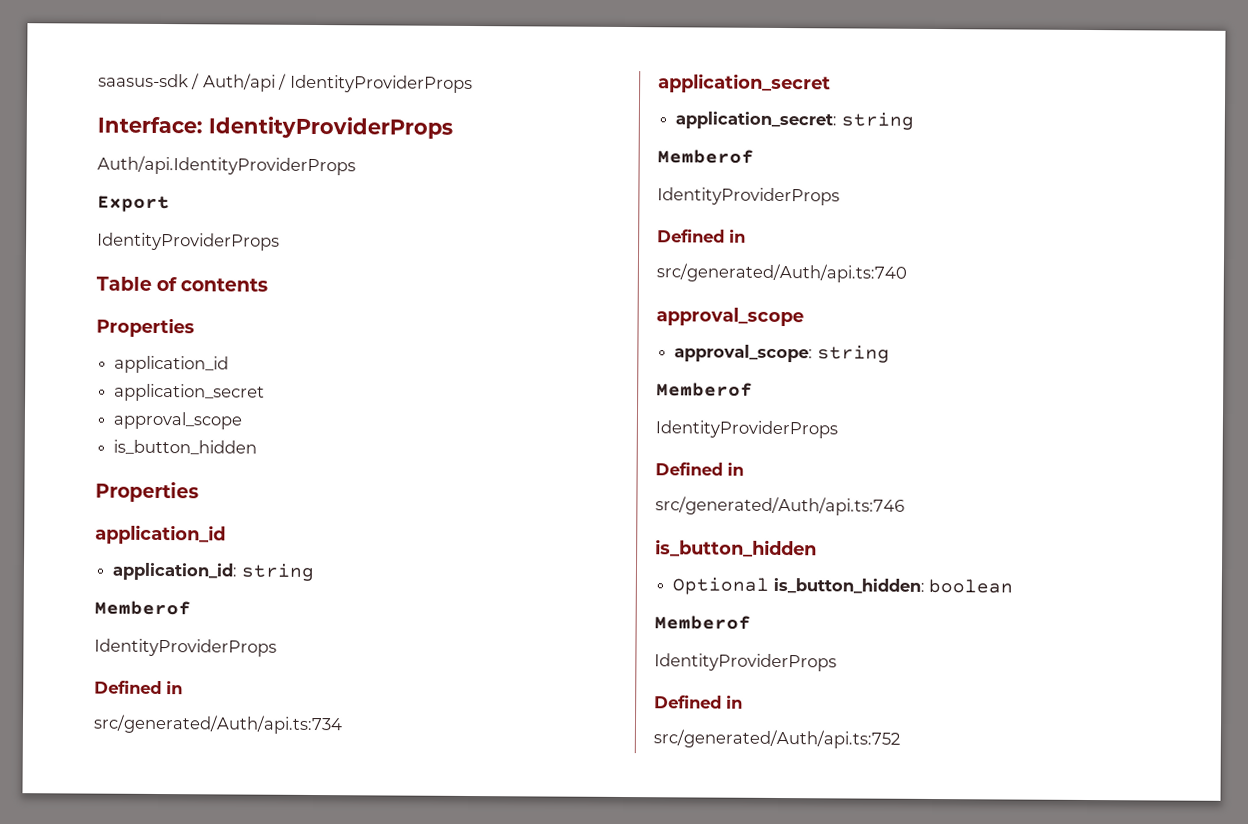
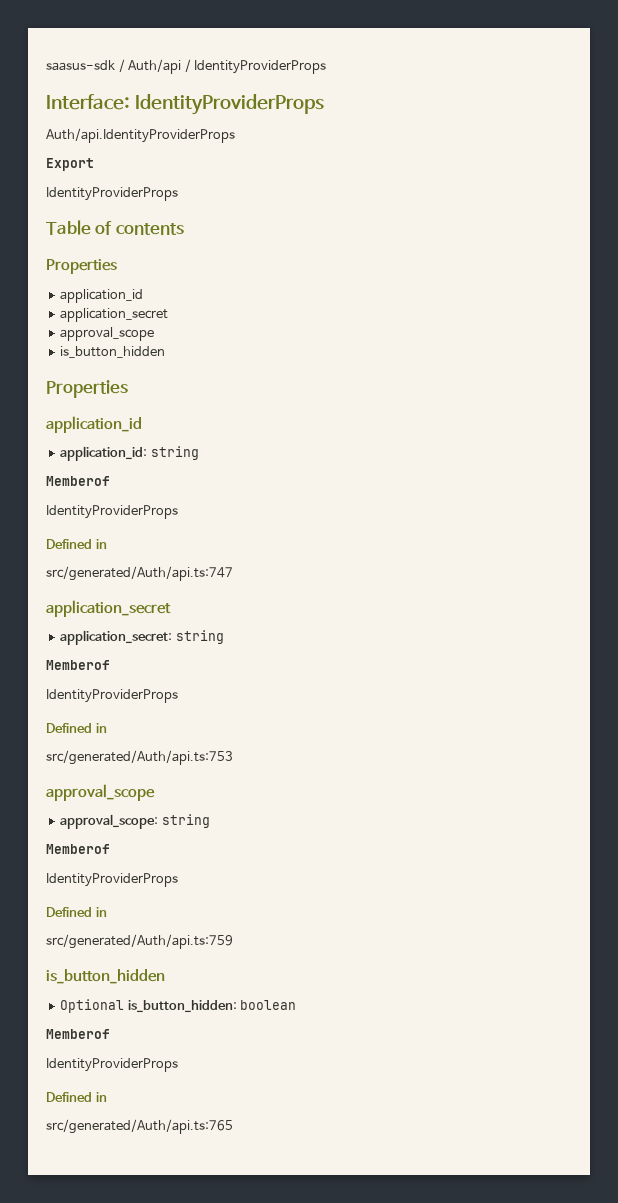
- src/generated/Auth/api.ts:734
+ src/generated/Auth/api.ts:747
- src/generated/Auth/api.ts:740
+ src/generated/Auth/api.ts:753
- src/generated/Auth/api.ts:746
+ src/generated/Auth/api.ts:759
- src/generated/Auth/api.ts:752
+ src/generated/Auth/api.ts:765

